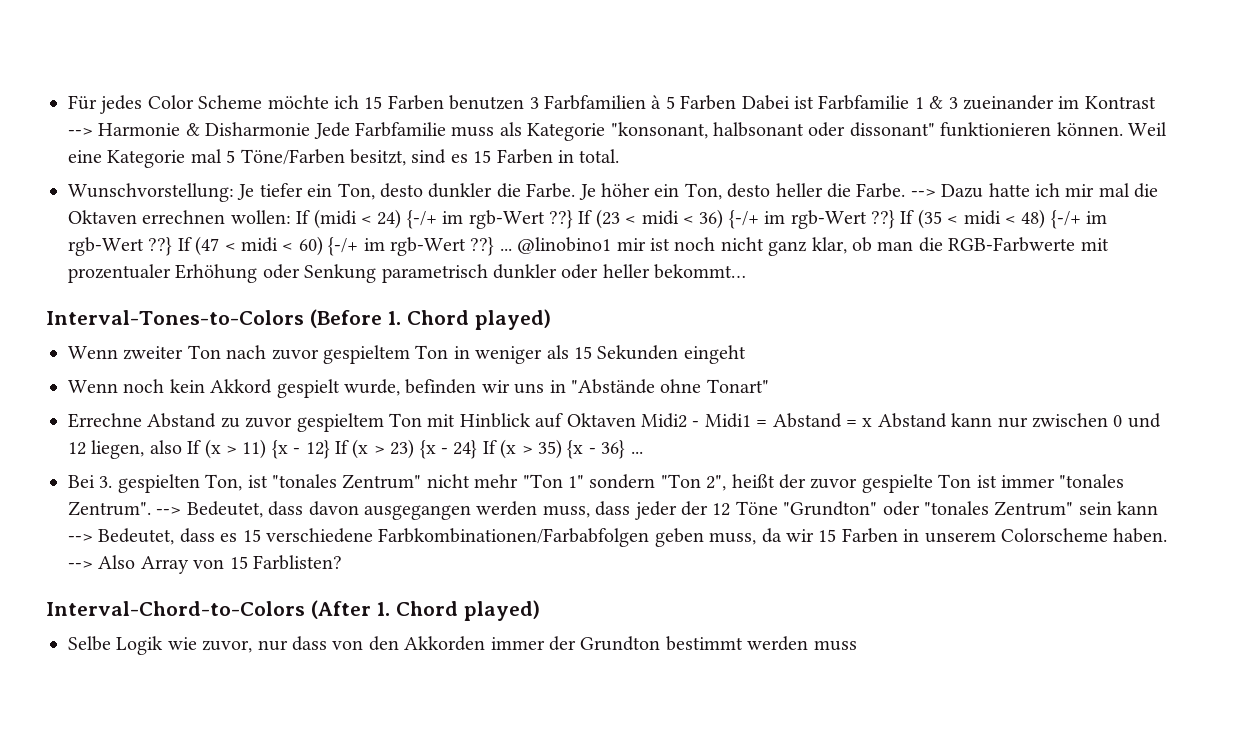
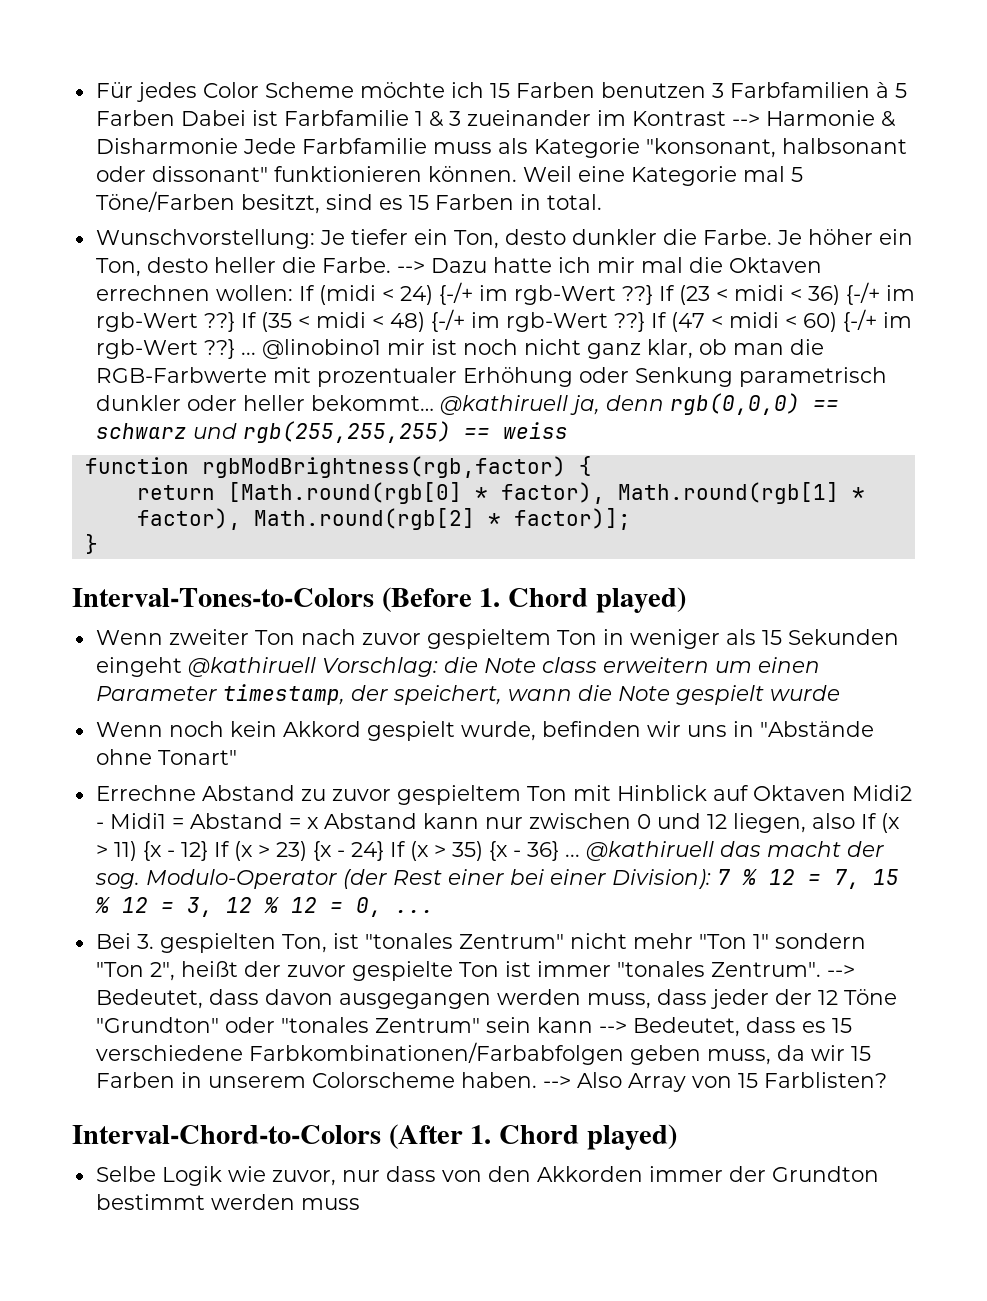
+ @kathiruell ja, denn rgb(0,0,0) == schwarz und rgb(255,255,255) == weiss
+ function rgbModBrightness(rgb,factor) {
+ return [Math.round(rgb[0] * factor), Math.round(rgb[1] * factor), Math.round(rgb[2] * factor)];
+ }
- Wenn zweiter Ton nach zuvor gespieltem Ton in weniger als 15 Sekunden eingeht
+ Wenn zweiter Ton nach zuvor gespieltem Ton in weniger als 15 Sekunden eingeht @kathiruell Vorschlag: die Note class erweitern um einen Parameter timestamp, der speichert, wann die Note gespielt wurde
+ @kathiruell das macht der sog. Modulo-Operator (der Rest einer bei einer Division): 7 % 12 = 7, 15 % 12 = 3, 12 % 12 = 0, ...

